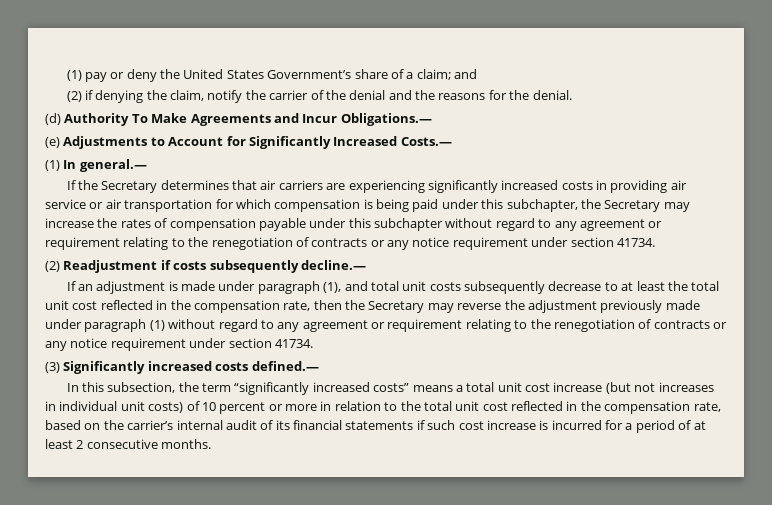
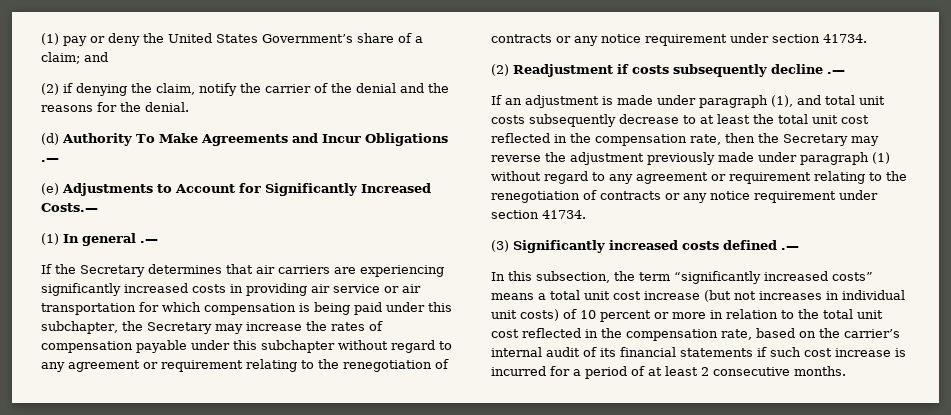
- (d) Authority To Make Agreements and Incur Obligations.—
+ (d) Authority To Make Agreements and Incur Obligations .—
- (1) In general.—
+ (1) In general .—
- (2) Readjustment if costs subsequently decline.—
+ (2) Readjustment if costs subsequently decline .—
- (3) Significantly increased costs defined.—
+ (3) Significantly increased costs defined .—

